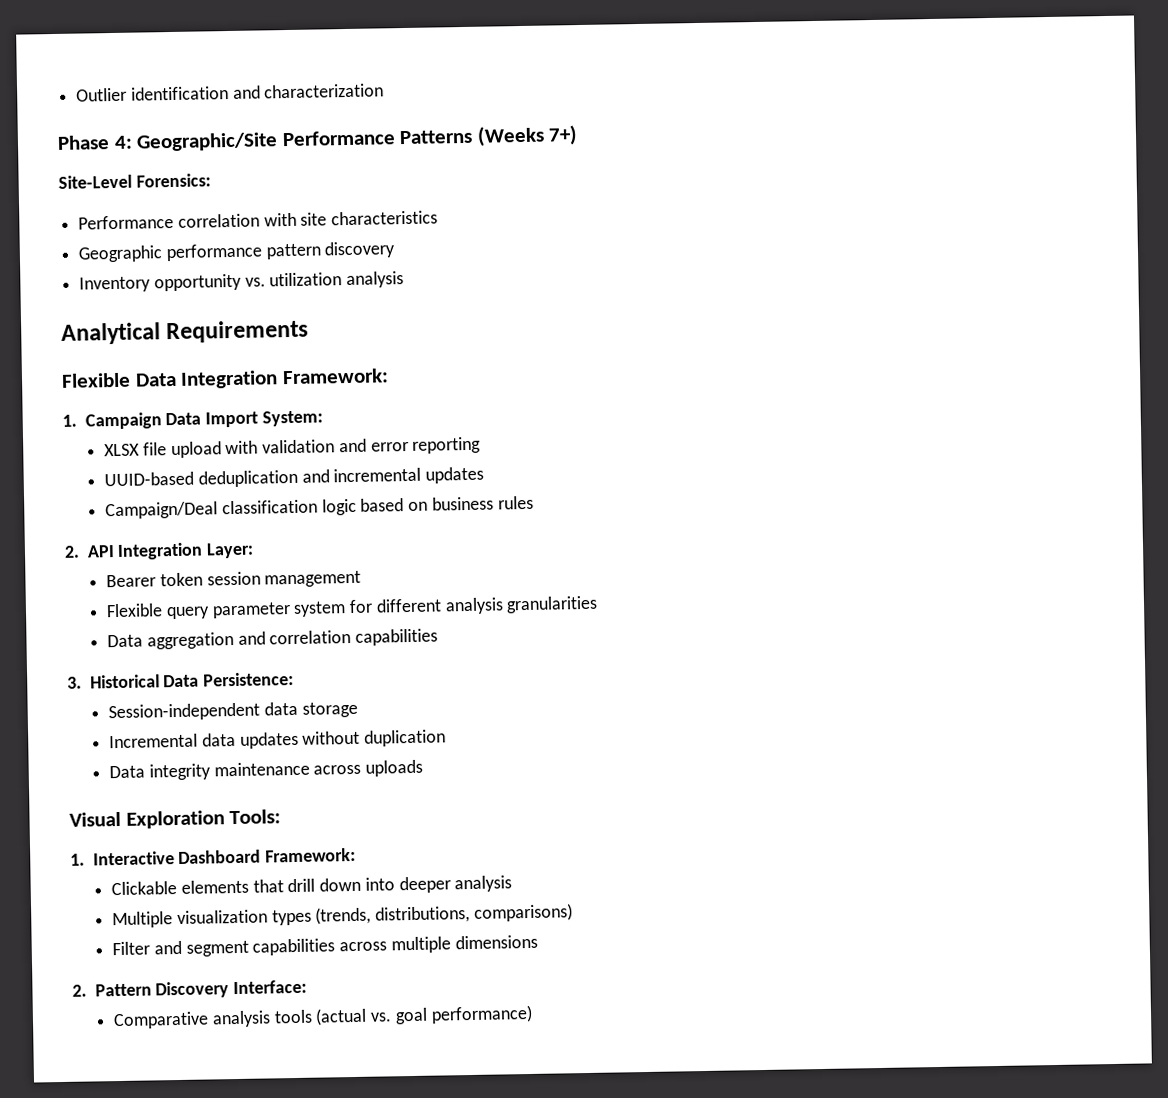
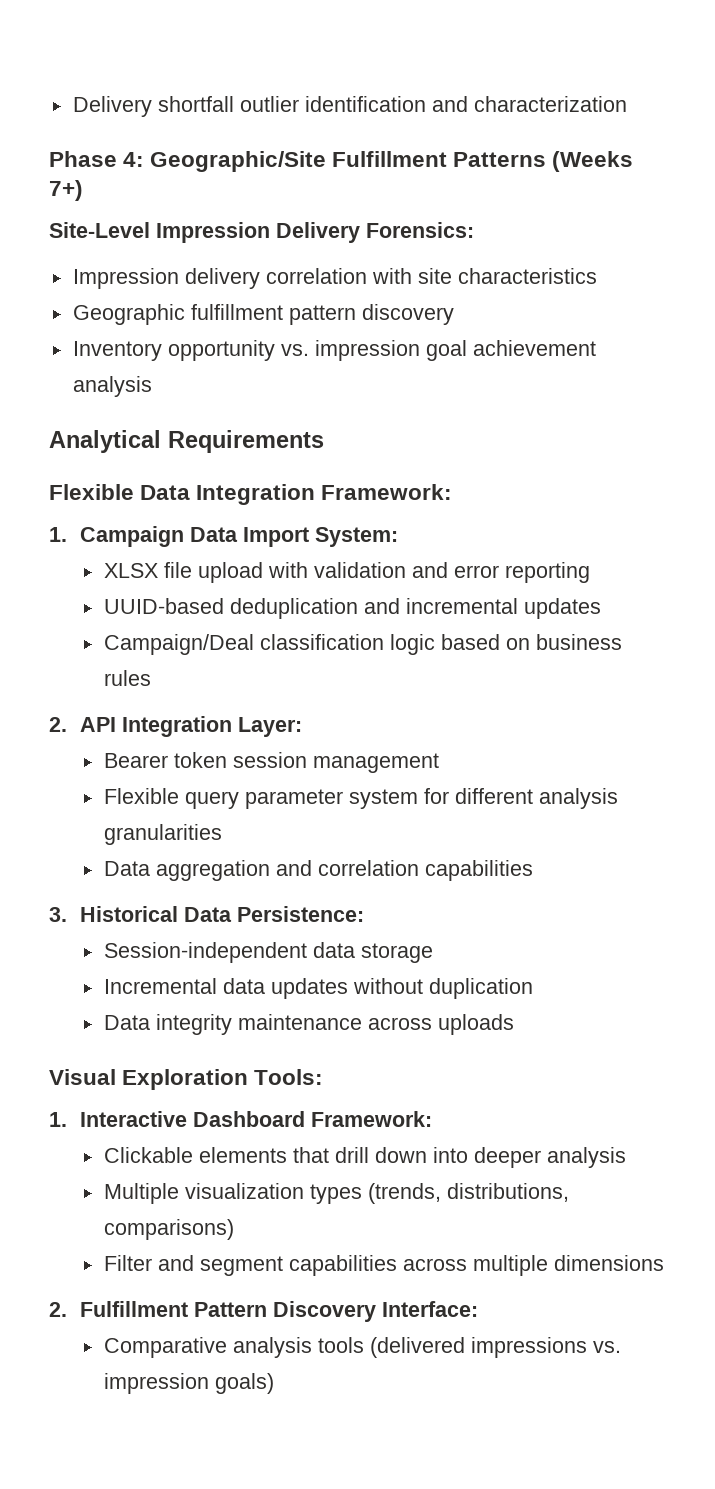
- Outlier identification and characterization
+ Delivery shortfall outlier identification and characterization
- Phase 4: Geographic/Site Performance Patterns (Weeks 7+)
+ Phase 4: Geographic/Site Fulfillment Patterns (Weeks 7+)
- Site-Level Forensics:
+ Site-Level Impression Delivery Forensics:
- Performance correlation with site characteristics
+ Impression delivery correlation with site characteristics
- Geographic performance pattern discovery
+ Geographic fulfillment pattern discovery
- Inventory opportunity vs. utilization analysis
+ Inventory opportunity vs. impression goal achievement analysis
- 2. Pattern Discovery Interface:
+ 2. Fulfillment Pattern Discovery Interface:
- Comparative analysis tools (actual vs. goal performance)
+ Comparative analysis tools (delivered impressions vs. impression goals)

